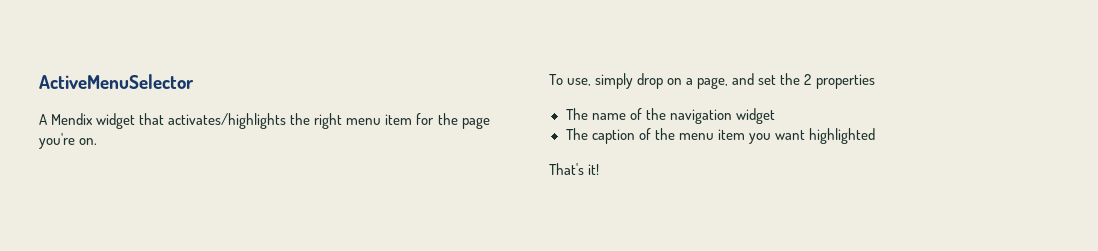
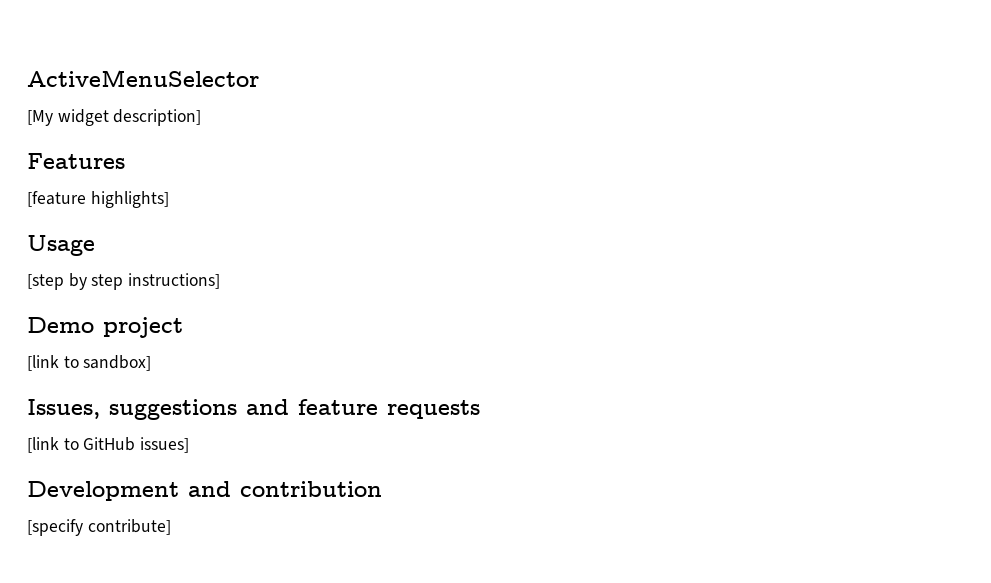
- A Mendix widget that activates/highlights the right menu item for the page you're on.
- To use, simply drop on a page, and set the 2 properties
- The name of the navigation widget
- The caption of the menu item you want highlighted
- That's it!
+ [My widget description]
+ Features
+ [feature highlights]
+ Usage
+ [step by step instructions]
+ Demo project
+ [link to sandbox]
+ Issues, suggestions and feature requests
+ [link to GitHub issues]
+ Development and contribution
+ [specify contribute]

